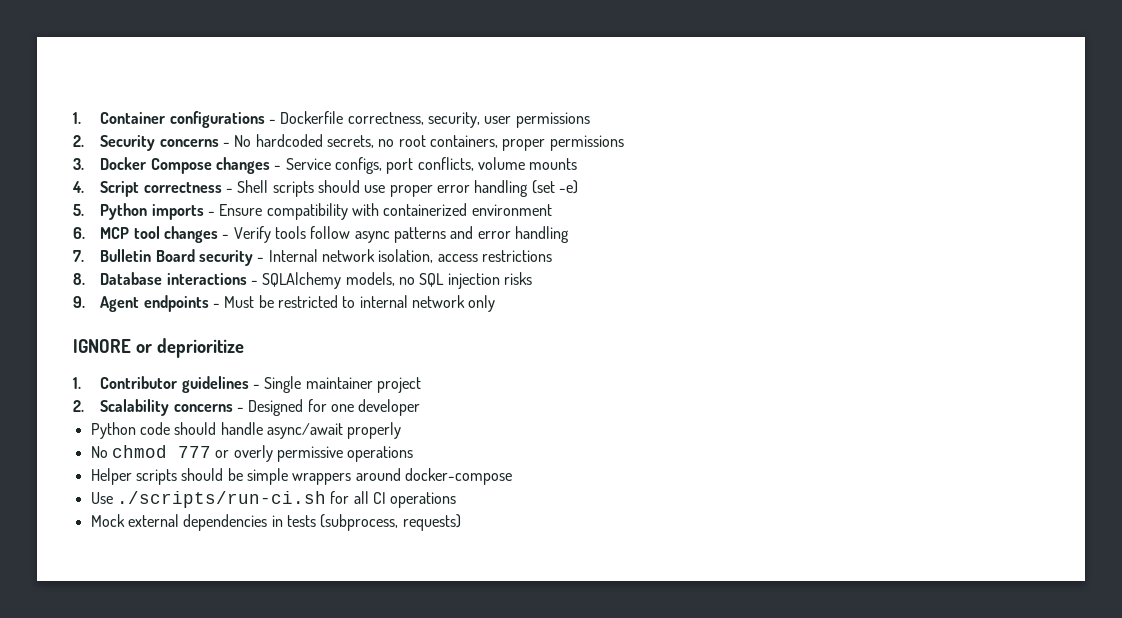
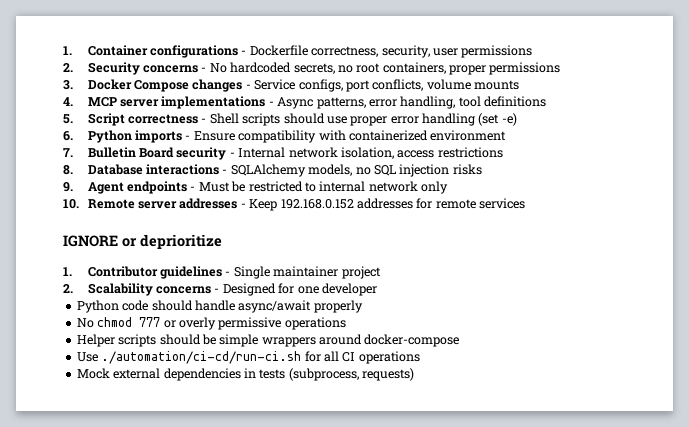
- 4. Script correctness - Shell scripts should use proper error handling (set -e)
+ 4. MCP server implementations - Async patterns, error handling, tool definitions
+ 5. Script correctness - Shell scripts should use proper error handling (set -e)
- 5. Python imports - Ensure compatibility with containerized environment
+ 6. Python imports - Ensure compatibility with containerized environment
- 6. MCP tool changes - Verify tools follow async patterns and error handling
+ 10. Remote server addresses - Keep 192.168.0.152 addresses for remote services
- Use ./scripts/run-ci.sh for all CI operations
+ Use ./automation/ci-cd/run-ci.sh for all CI operations

